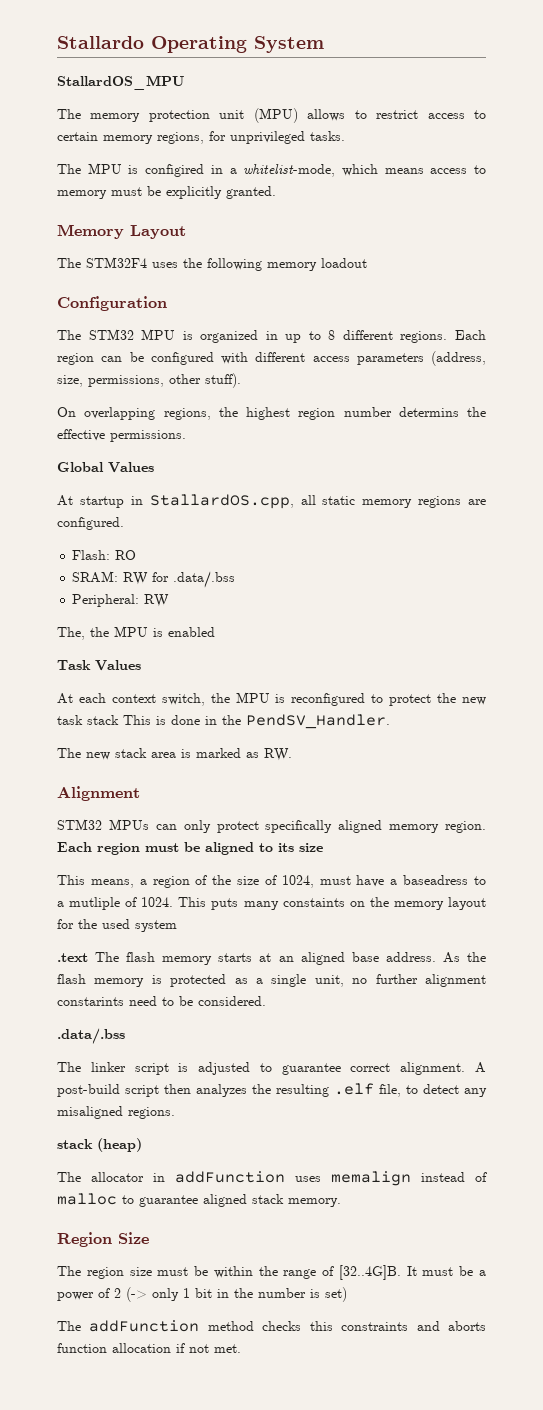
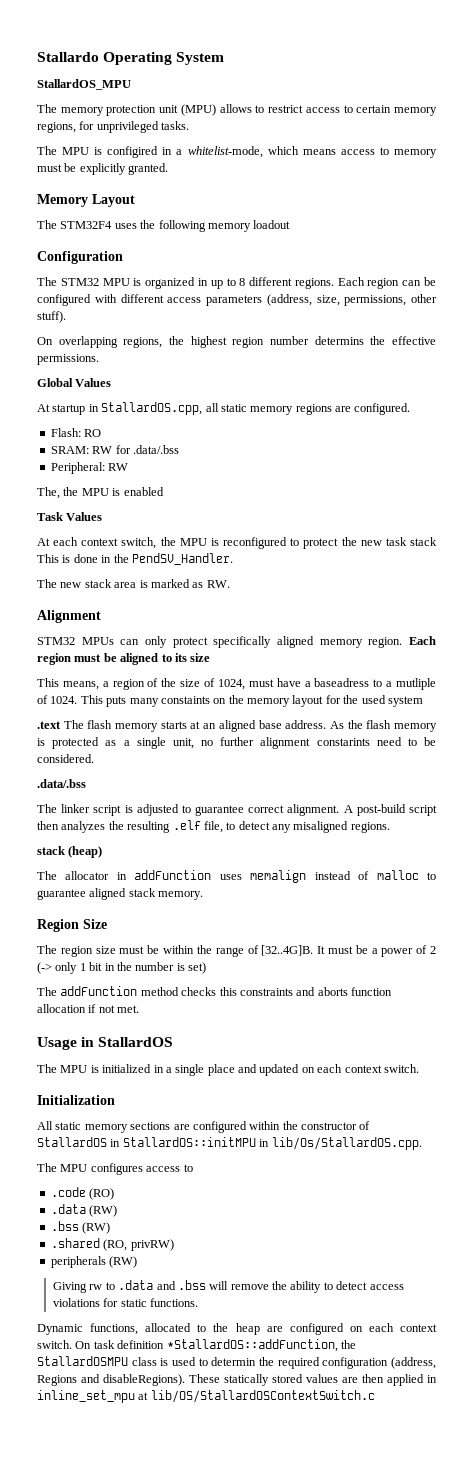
+ Usage in StallardOS
+ The MPU is initialized in a single place and updated on each context switch.
+ Initialization
+ All static memory sections are configured within the constructor of StallardOS in StallardOS::initMPU in lib/Os/StallardOS.cpp.
+ The MPU configures access to
+ .code (RO)
+ .data (RW)
+ .bss (RW)
+ .shared (RO, privRW)
+ peripherals (RW)
+ Giving rw to .data and .bss will remove the ability to detect access violations for static functions.
+ Dynamic functions, allocated to the heap are configured on each context switch. On task definition *StallardOS::addFunction, the StallardOSMPU class is used to determin the required configuration (address, Regions and disableRegions). These statically stored values are then applied in inline_set_mpu at lib/OS/StallardOSContextSwitch.c

